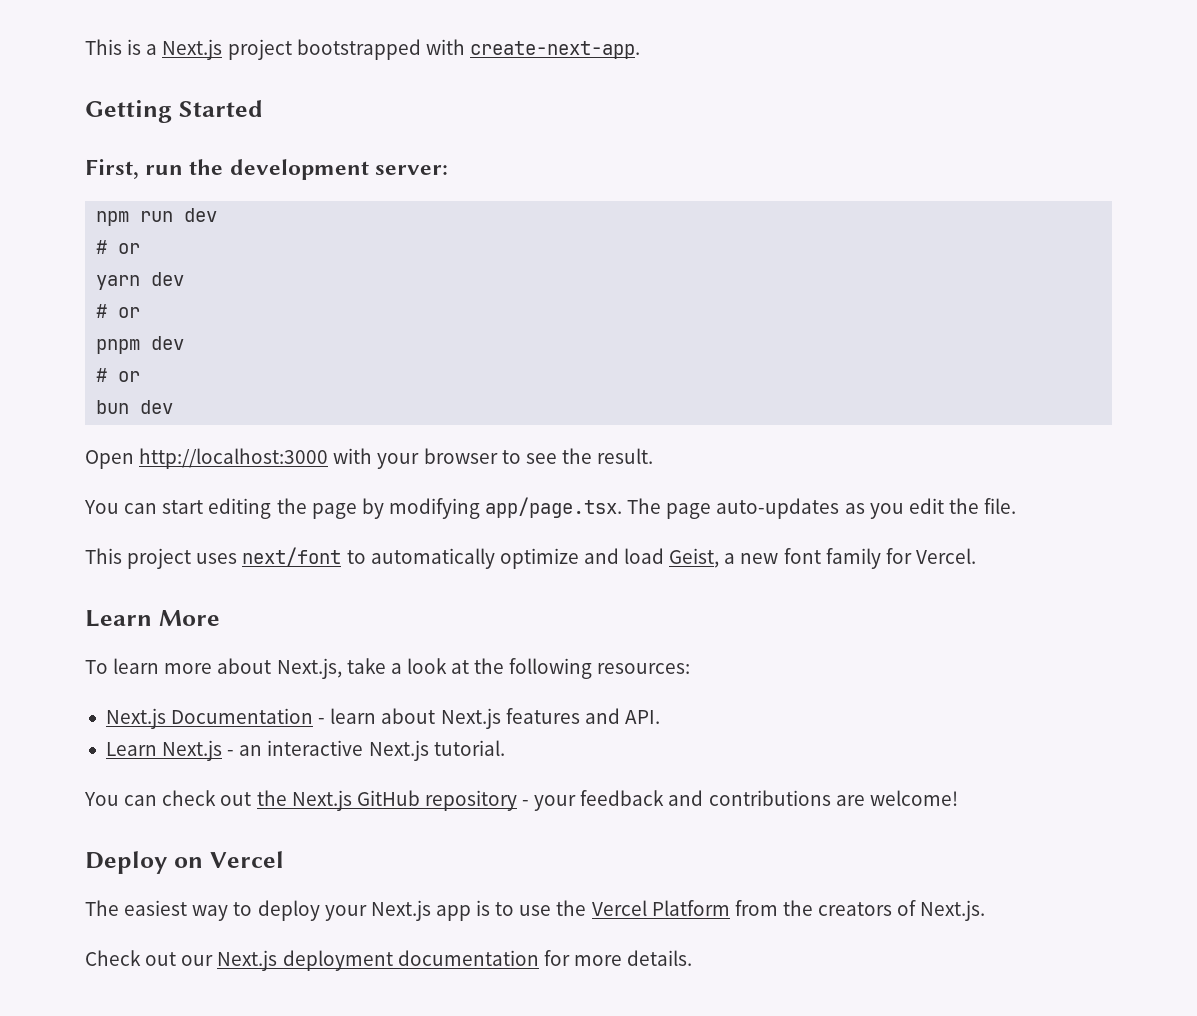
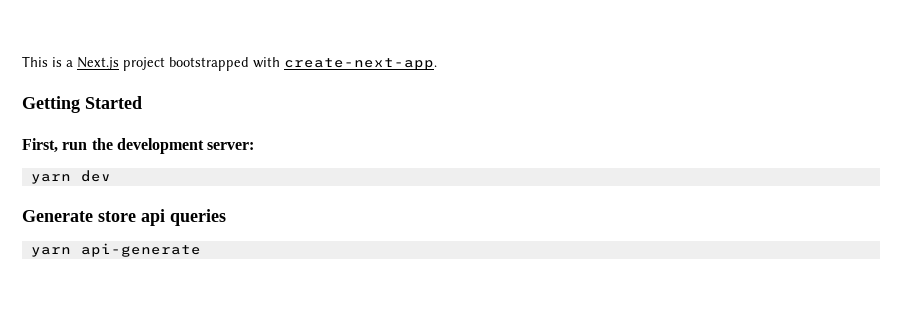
- npm run dev
- # or
  yarn dev
- # or
- pnpm dev
- # or
- bun dev
- Open http://localhost:3000 with your browser to see the result.
- You can start editing the page by modifying app/page.tsx. The page auto-updates as you edit the file.
- This project uses next/font to automatically optimize and load Geist, a new font family for Vercel.
- Learn More
- To learn more about Next.js, take a look at the following resources:
- Next.js Documentation - learn about Next.js features and API.
- Learn Next.js - an interactive Next.js tutorial.
- You can check out the Next.js GitHub repository - your feedback and contributions are welcome!
- Deploy on Vercel
- The easiest way to deploy your Next.js app is to use the Vercel Platform from the creators of Next.js.
- Check out our Next.js deployment documentation for more details.
+ Generate store api queries
+ yarn api-generate

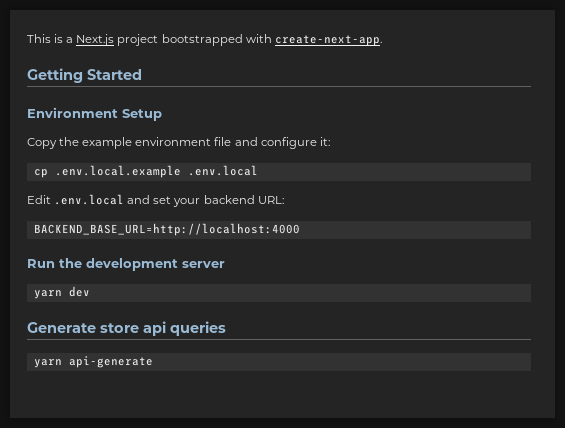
- First, run the development server:
+ Environment Setup
+ Copy the example environment file and configure it:
+ cp .env.local.example .env.local
+ Edit .env.local and set your backend URL:
+ BACKEND_BASE_URL=http://localhost:4000
+ Run the development server

